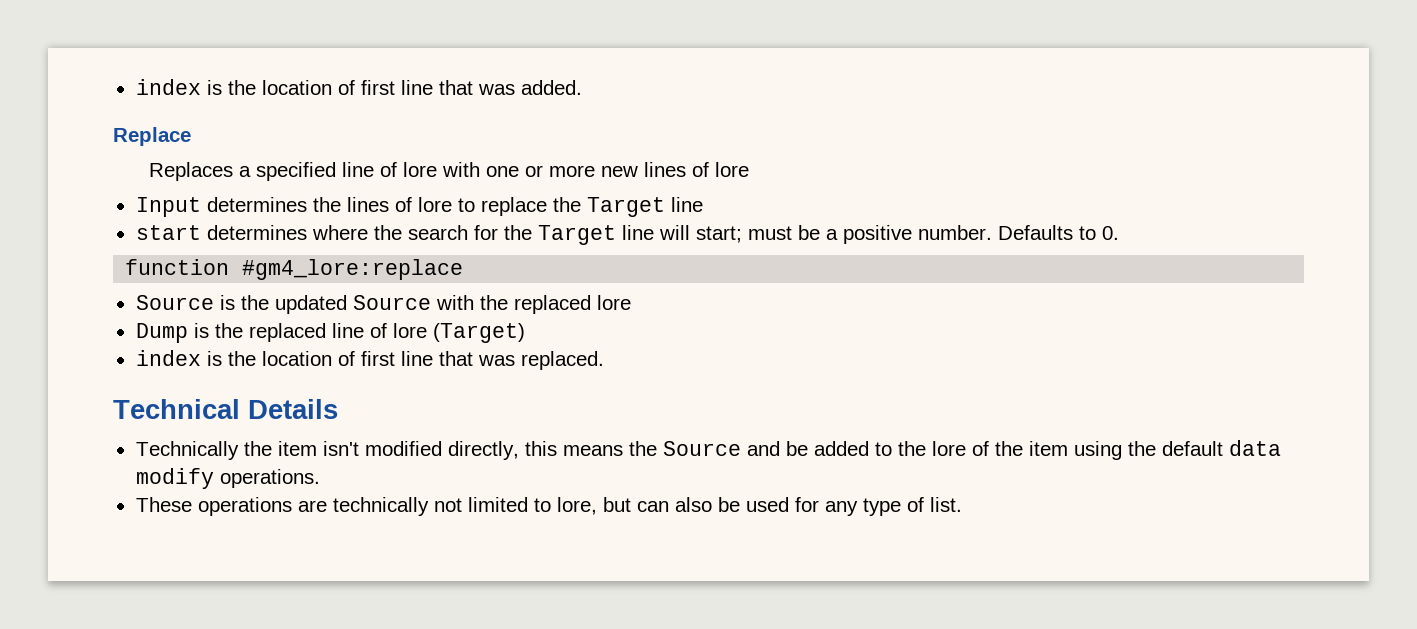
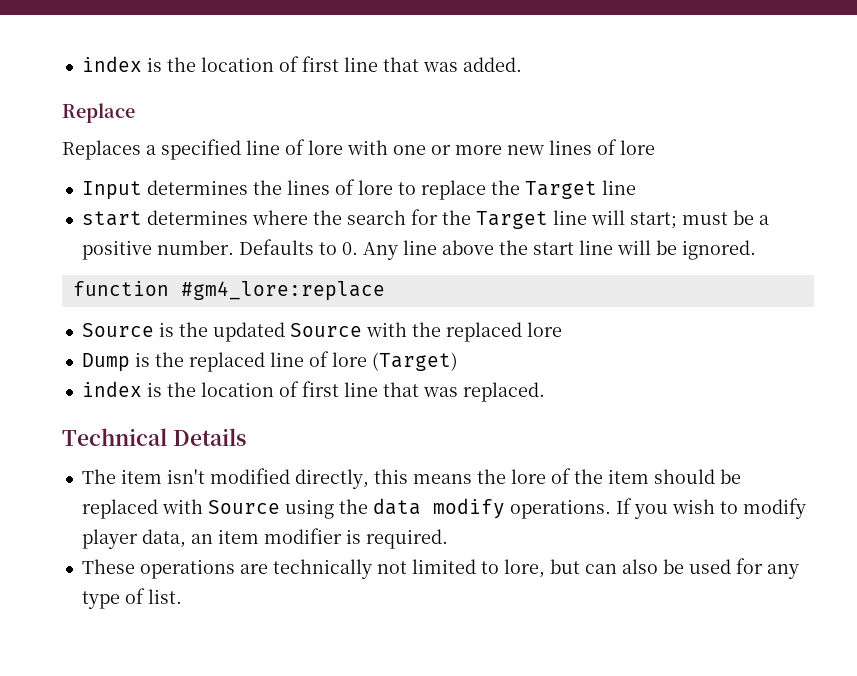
- Defaults to 0.
+ Defaults to 0. Any line above the start line will be ignored.
- Technically the item isn't modified directly, this means the Source and be added to the lore of the item using the default data modify operations.
+ The item isn't modified directly, this means the lore of the item should be replaced with Source using the data modify operations. If you wish to modify player data, an item modifier is required.

